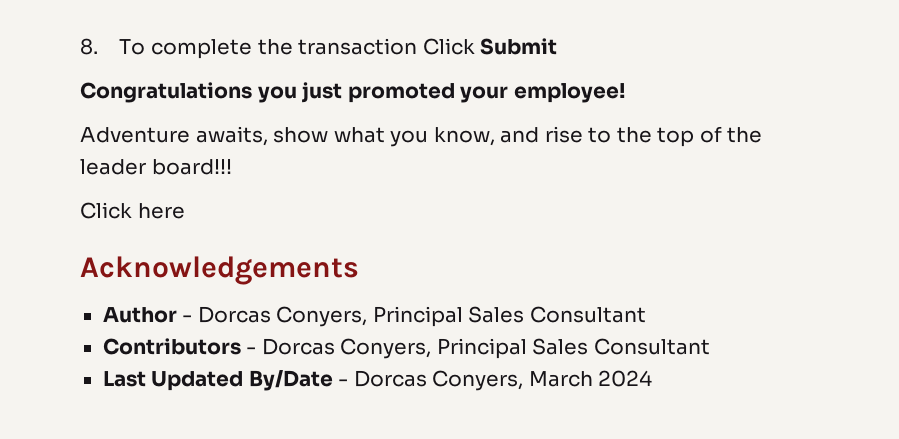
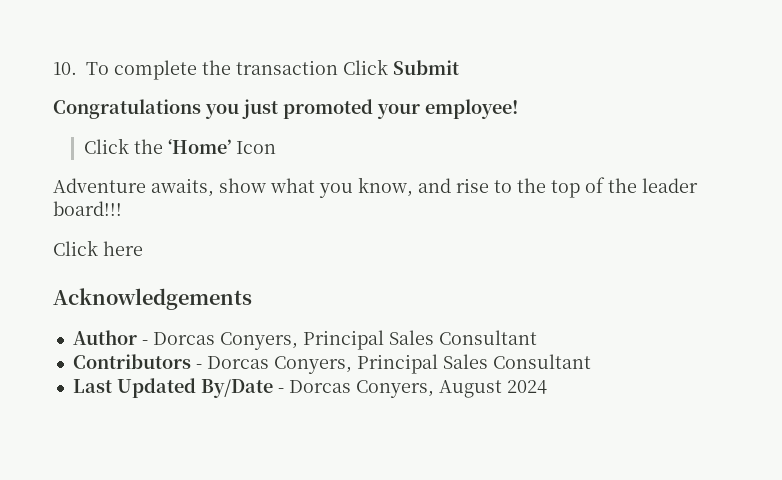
- 8. To complete the transaction Click Submit
+ 10. To complete the transaction Click Submit
+ Click the ‘Home’ Icon
- Last Updated By/Date - Dorcas Conyers, March 2024
+ Last Updated By/Date - Dorcas Conyers, August 2024

